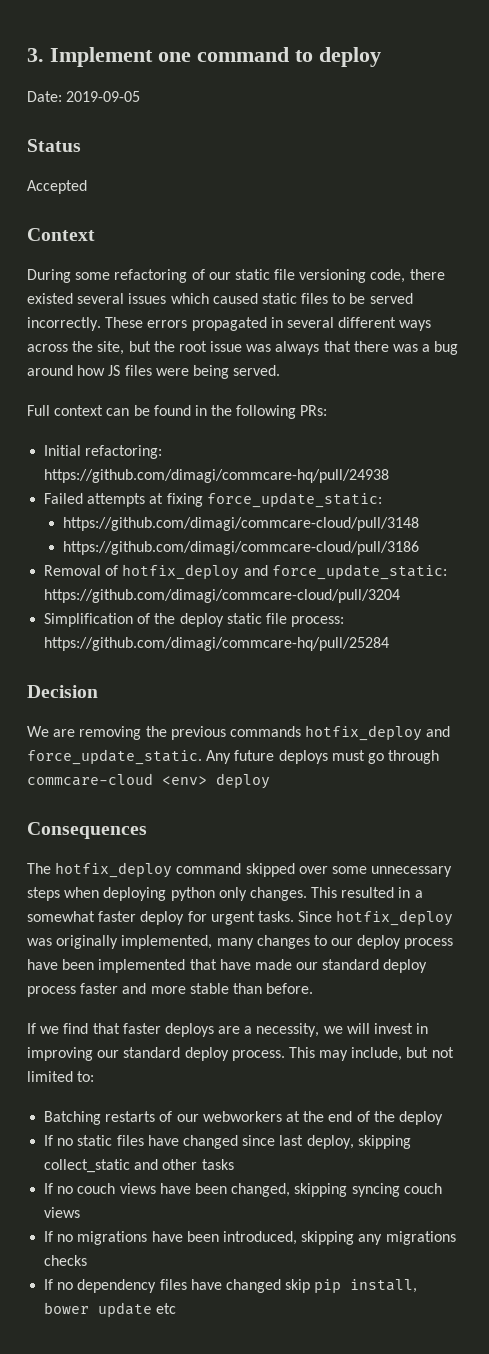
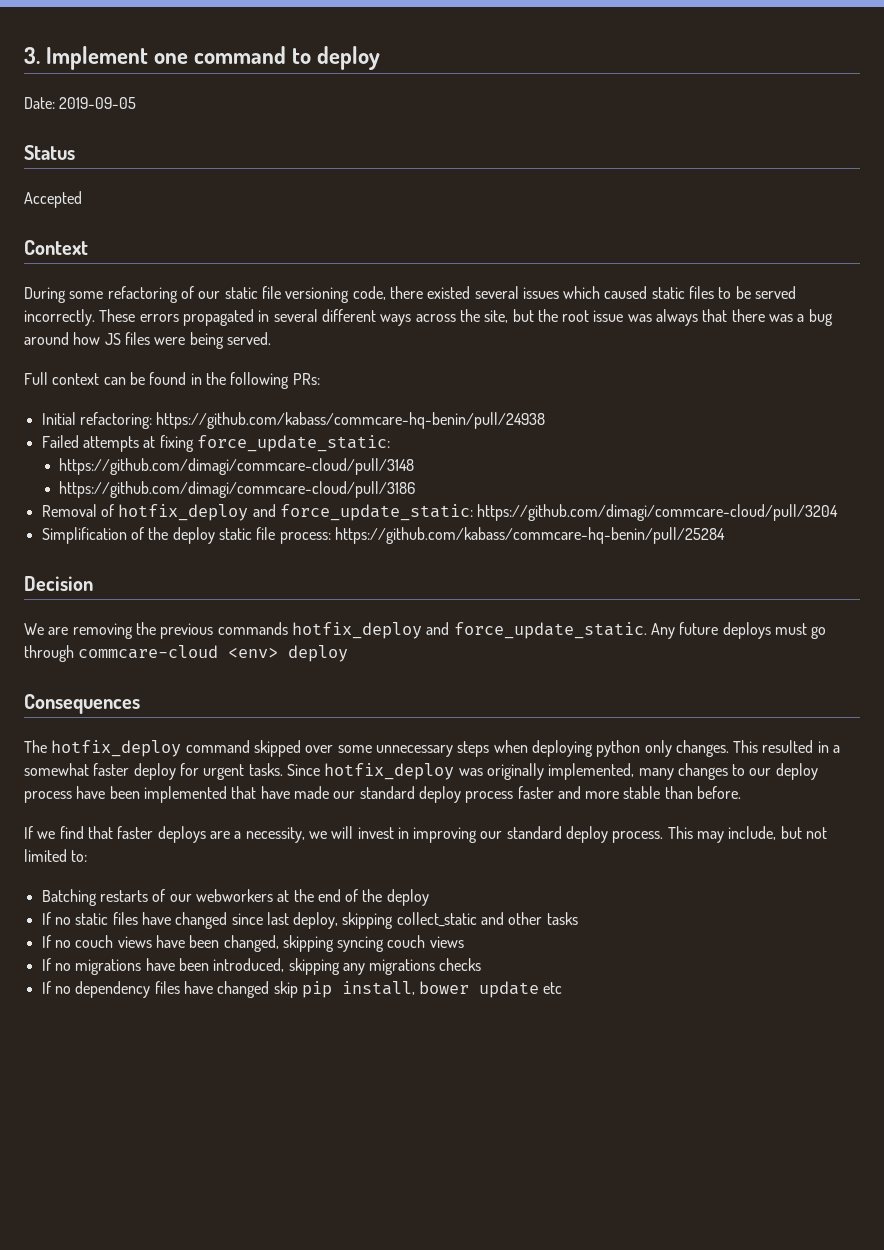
- Initial refactoring: https://github.com/dimagi/commcare-hq/pull/24938
+ Initial refactoring: https://github.com/kabass/commcare-hq-benin/pull/24938
- Simplification of the deploy static file process: https://github.com/dimagi/commcare-hq/pull/25284
+ Simplification of the deploy static file process: https://github.com/kabass/commcare-hq-benin/pull/25284

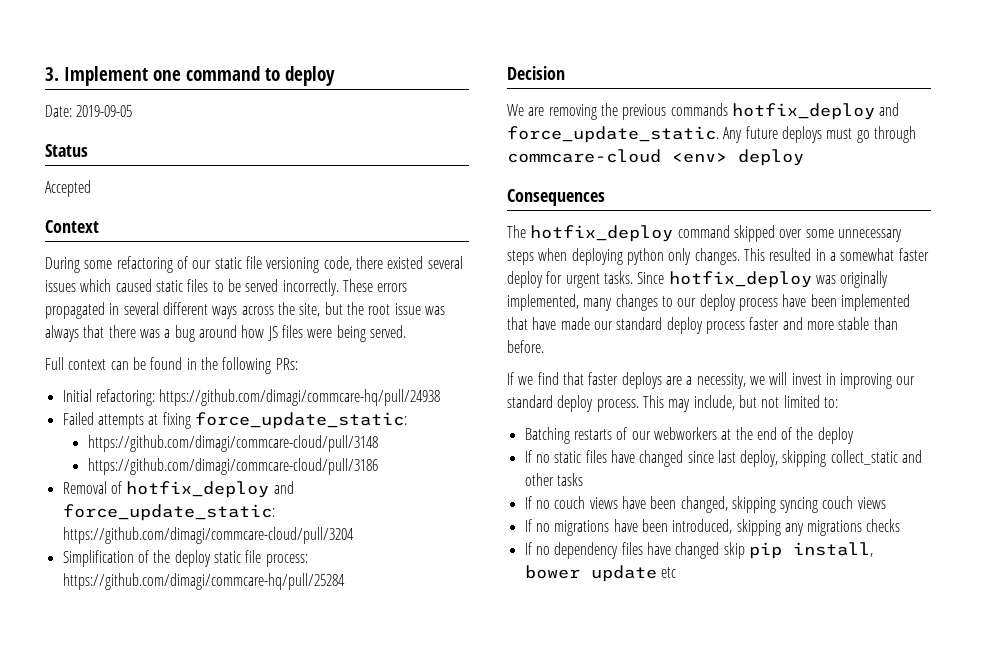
- Initial refactoring: https://github.com/kabass/commcare-hq-benin/pull/24938
+ Initial refactoring: https://github.com/dimagi/commcare-hq/pull/24938
- Simplification of the deploy static file process: https://github.com/kabass/commcare-hq-benin/pull/25284
+ Simplification of the deploy static file process: https://github.com/dimagi/commcare-hq/pull/25284

